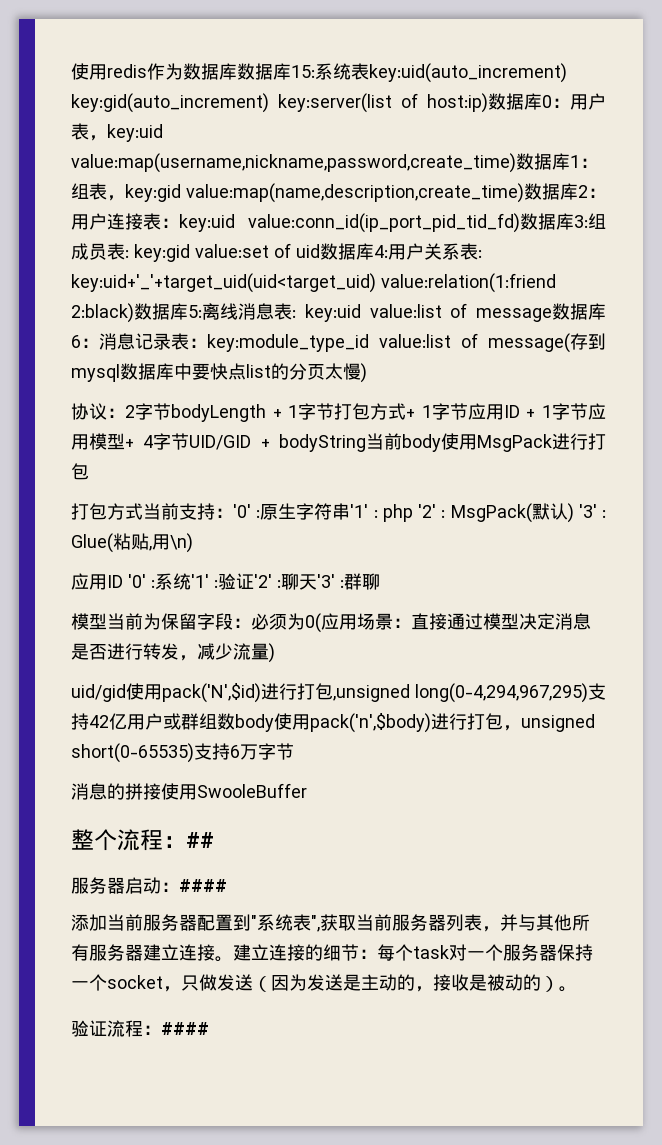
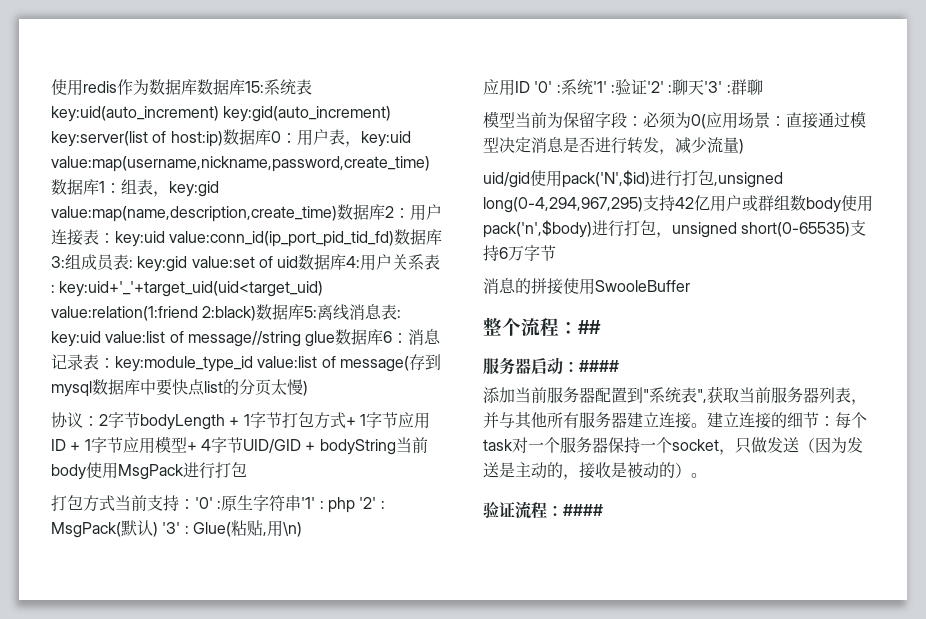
- key:uid value:list of message数据库6：
+ key:uid value:list of message//string glue数据库6：

